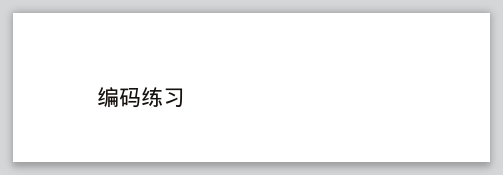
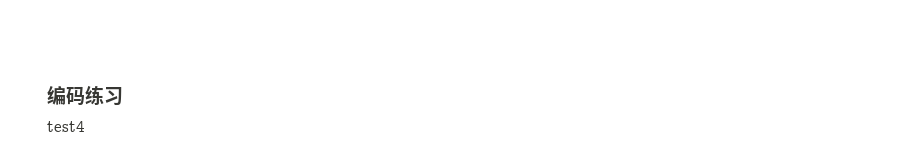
+ test4

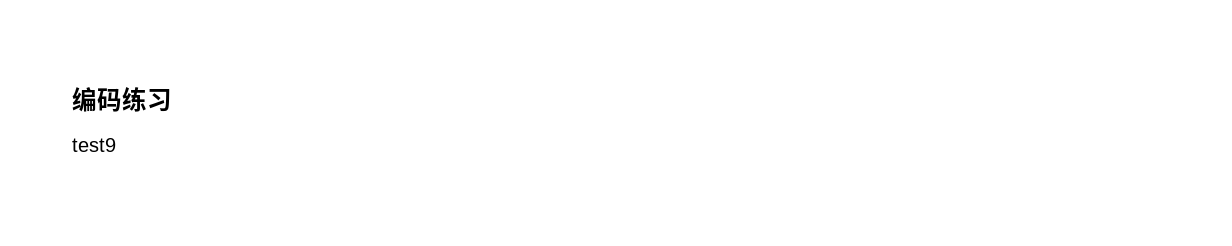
- test4
+ test9

